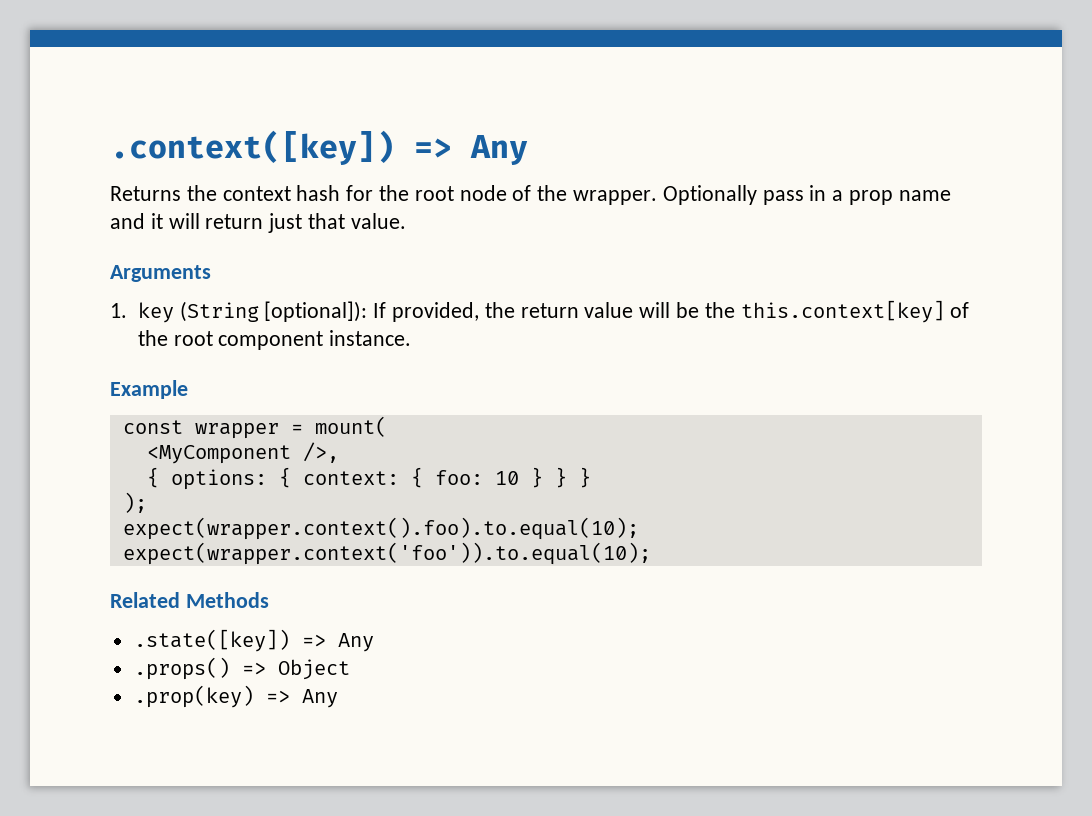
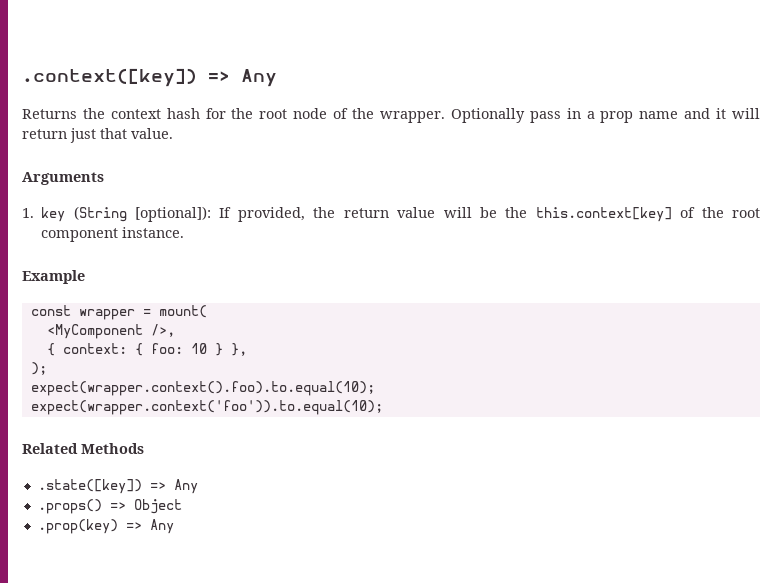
- { options: { context: { foo: 10 } } }
+ { context: { foo: 10 } },

